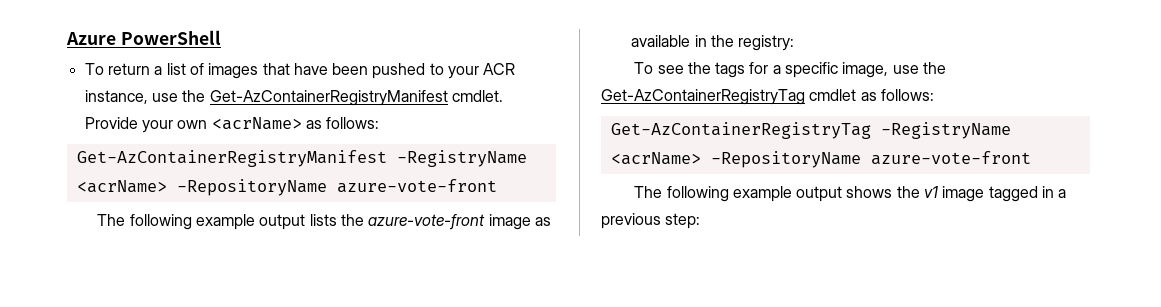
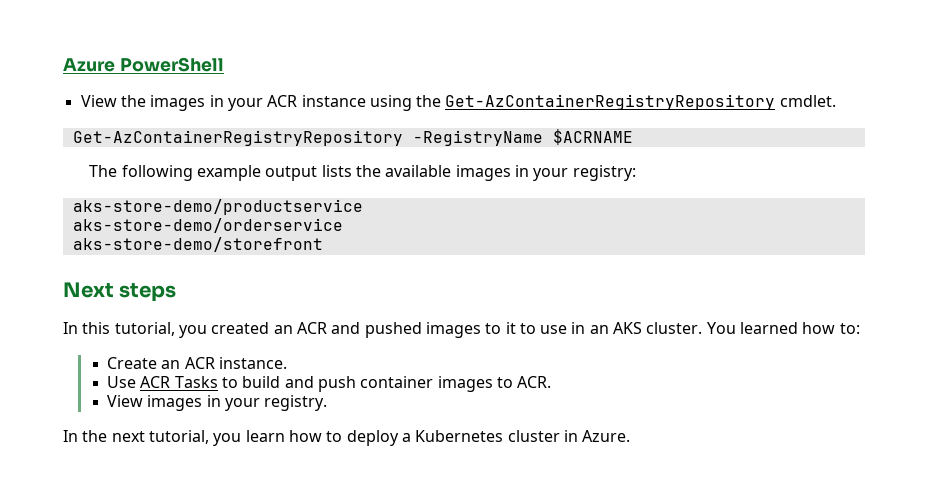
- To return a list of images that have been pushed to your ACR instance, use the Get-AzContainerRegistryManifest cmdlet. Provide your own <acrName> as follows:
- Get-AzContainerRegistryManifest -RegistryName <acrName> -RepositoryName azure-vote-front
+ View the images in your ACR instance using the Get-AzContainerRegistryRepository cmdlet.
+ Get-AzContainerRegistryRepository -RegistryName $ACRNAME
- The following example output lists the azure-vote-front image as available in the registry:
- To see the tags for a specific image, use the Get-AzContainerRegistryTag cmdlet as follows:
- Get-AzContainerRegistryTag -RegistryName <acrName> -RepositoryName azure-vote-front
- The following example output shows the v1 image tagged in a previous step:
+ The following example output lists the available images in your registry:
+ aks-store-demo/productservice
+ aks-store-demo/orderservice
+ aks-store-demo/storefront
+ Next steps
+ In this tutorial, you created an ACR and pushed images to it to use in an AKS cluster. You learned how to:
+ Create an ACR instance.
+ Use ACR Tasks to build and push container images to ACR.
+ View images in your registry.
+ In the next tutorial, you learn how to deploy a Kubernetes cluster in Azure.

